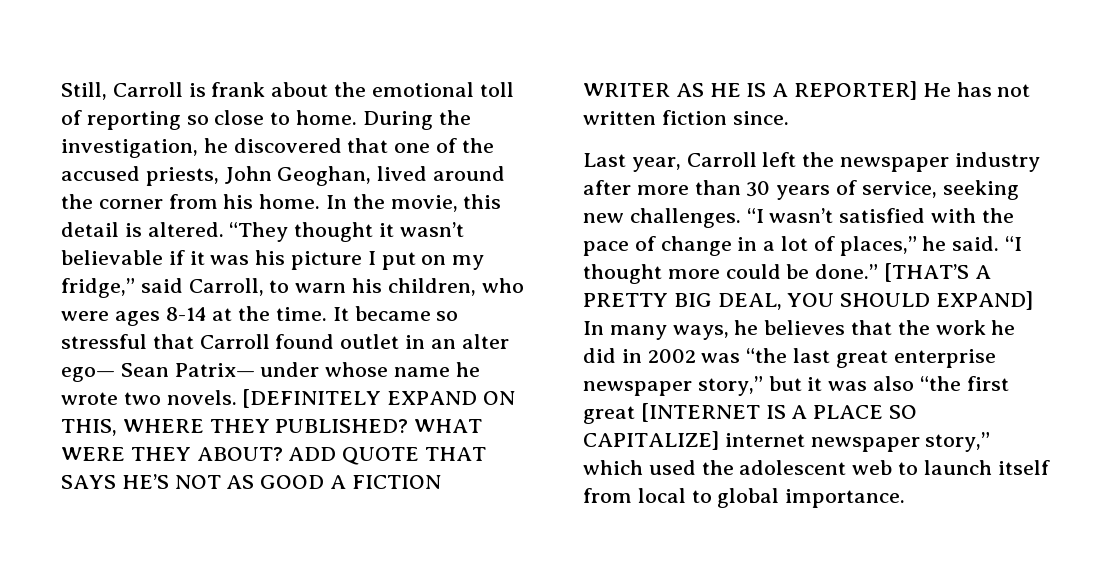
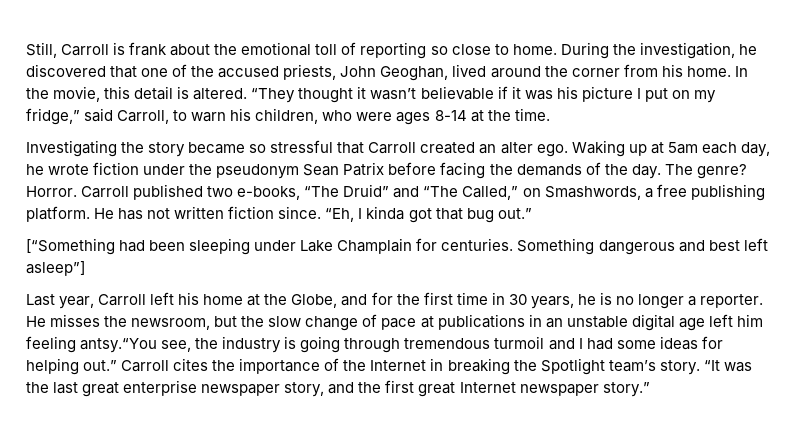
- “They thought it wasn’t believable if it was his picture I put on my fridge,” said Carroll, to warn his children, who were ages 8-14 at the time. It became so stressful that Carroll found outlet in an alter ego— Sean Patrix— under whose name he wrote two novels. [DEFINITELY EXPAND ON THIS, WHERE THEY PUBLISHED? WHAT WERE THEY ABOUT? ADD QUOTE THAT SAYS HE’S NOT AS GOOD A FICTION WRITER AS HE IS A REPORTER] He has not written fiction since.
- Last year, Carroll left the newspaper industry after more than 30 years of service, seeking new challenges. “I wasn’t satisfied with the pace of change in a lot of places,” he said. “I thought more could be done.” [THAT’S A PRETTY BIG DEAL, YOU SHOULD EXPAND] In many ways, he believes that the work he did in 2002 was “the last great enterprise newspaper story,” but it was also “the first great [INTERNET IS A PLACE SO CAPITALIZE] internet newspaper story,” which used the adolescent web to launch itself from local to global importance.
+ “They thought it wasn’t believable if it was his picture I put on my fridge,” said Carroll, to warn his children, who were ages 8-14 at the time.
+ Investigating the story became so stressful that Carroll created an alter ego. Waking up at 5am each day, he wrote fiction under the pseudonym Sean Patrix before facing the demands of the day. The genre? Horror. Carroll published two e-books, “The Druid” and “The Called,” on Smashwords, a free publishing platform. He has not written fiction since. “Eh, I kinda got that bug out.”
+ [“Something had been sleeping under Lake Champlain for centuries. Something dangerous and best left asleep”]
+ Last year, Carroll left his home at the Globe, and for the first time in 30 years, he is no longer a reporter. He misses the newsroom, but the slow change of pace at publications in an unstable digital age left him feeling antsy.“You see, the industry is going through tremendous turmoil and I had some ideas for helping out.” Carroll cites the importance of the Internet in breaking the Spotlight team’s story. “It was the last great enterprise newspaper story, and the first great Internet newspaper story.”

